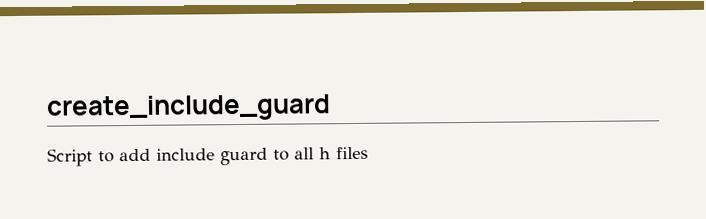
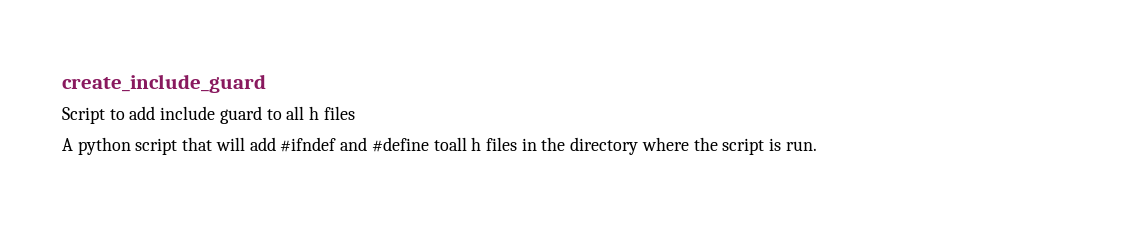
+ A python script that will add #ifndef and #define toall h files in the directory where the script is run.

